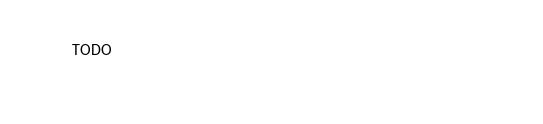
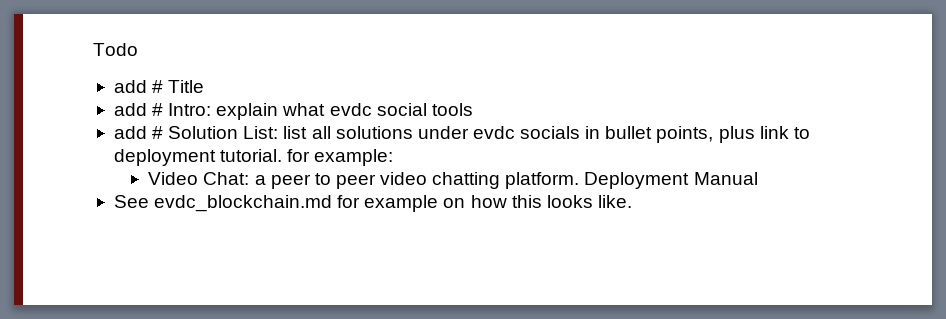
- TODO
+ Todo
+ add # Title
+ add # Intro: explain what evdc social tools
+ add # Solution List: list all solutions under evdc socials in bullet points, plus link to deployment tutorial. for example:
+ Video Chat: a peer to peer video chatting platform. Deployment Manual
+ See evdc_blockchain.md for example on how this looks like.

